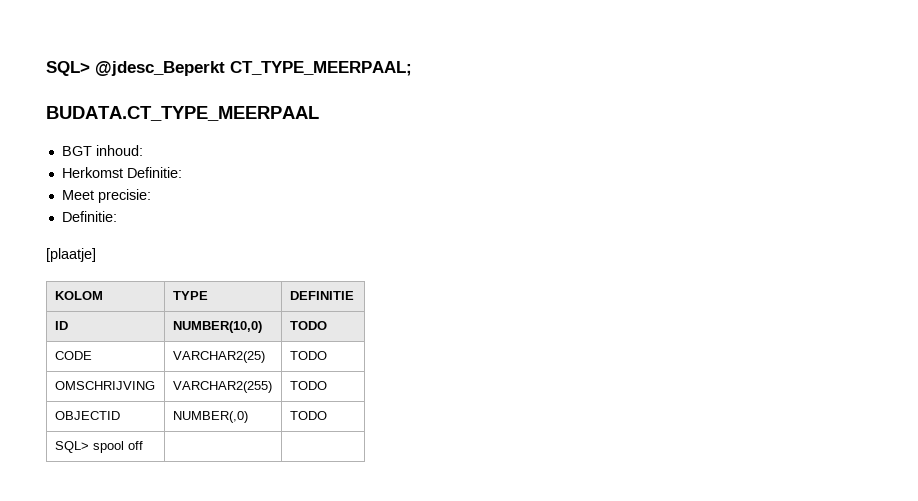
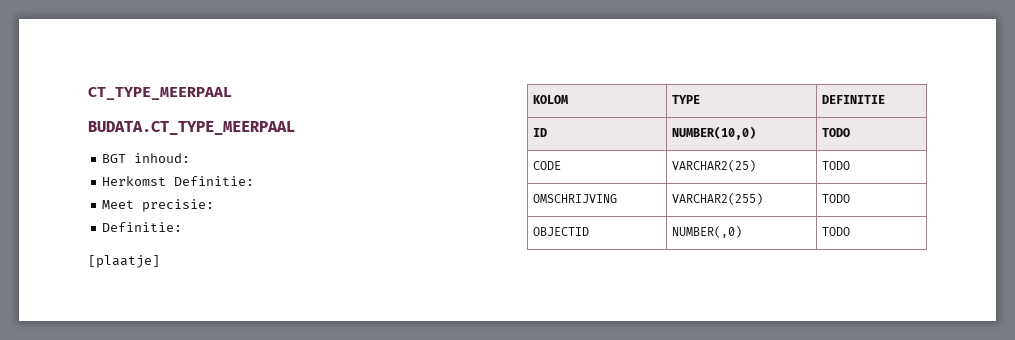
- SQL> @jdesc_Beperkt CT_TYPE_MEERPAAL;
+ CT_TYPE_MEERPAAL
- SQL> spool off | |

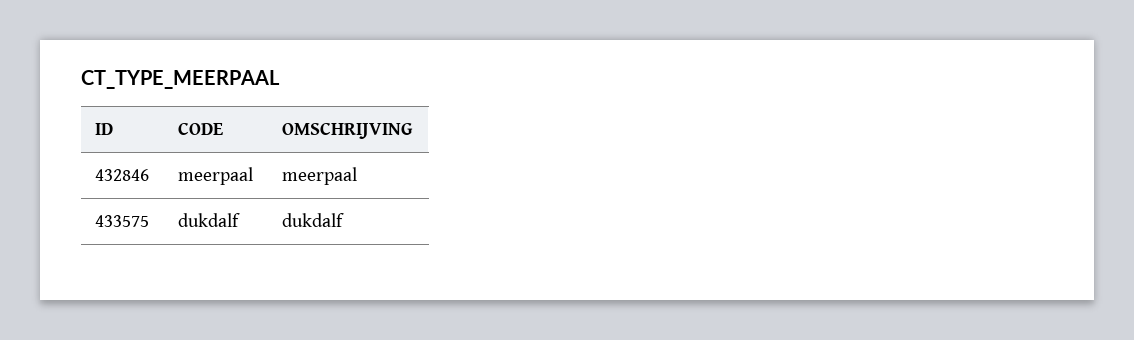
- BUDATA.CT_TYPE_MEERPAAL
- BGT inhoud:
- Herkomst Definitie:
- Meet precisie:
- Definitie:
- [plaatje]
- KOLOM | TYPE | DEFINITIE
- ID | NUMBER(10,0) | TODO
- CODE | VARCHAR2(25) | TODO
- OMSCHRIJVING | VARCHAR2(255) | TODO
- OBJECTID | NUMBER(,0) | TODO
+ ID | CODE | OMSCHRIJVING
+ 432846 | meerpaal | meerpaal
+ 433575 | dukdalf | dukdalf

